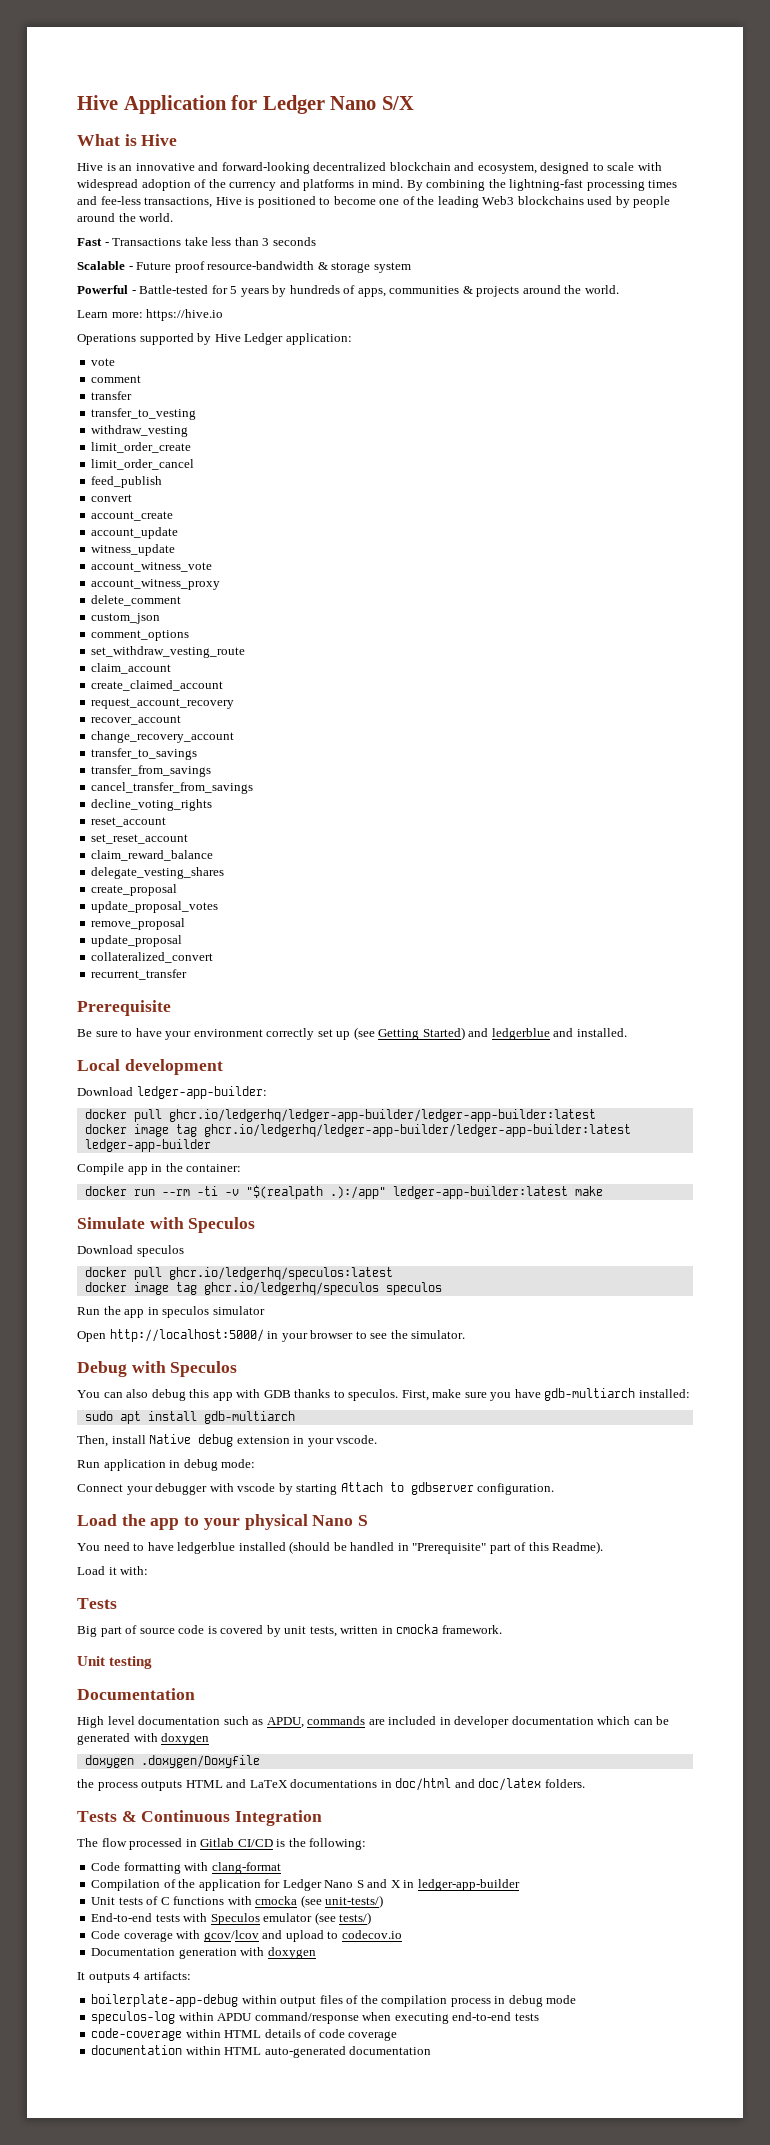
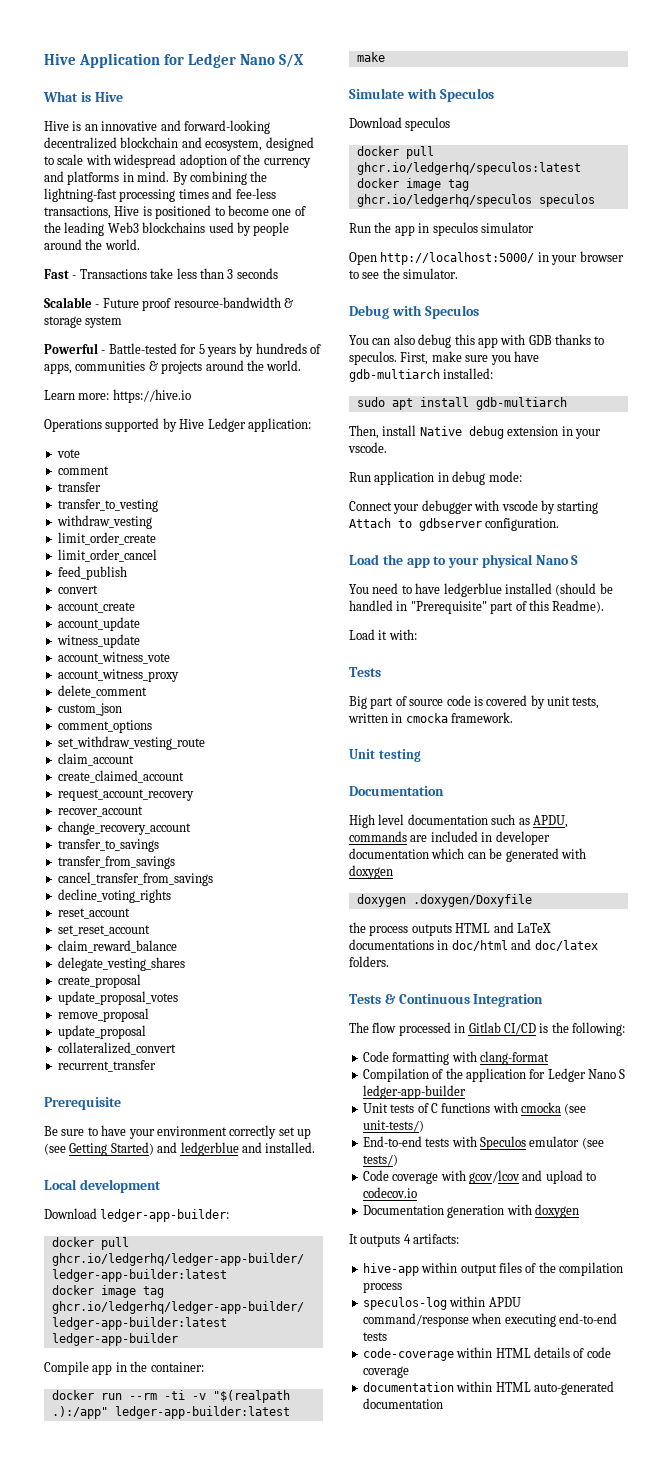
- Compilation of the application for Ledger Nano S and X in ledger-app-builder
+ Compilation of the application for Ledger Nano S ledger-app-builder
- boilerplate-app-debug within output files of the compilation process in debug mode
+ hive-app within output files of the compilation process

